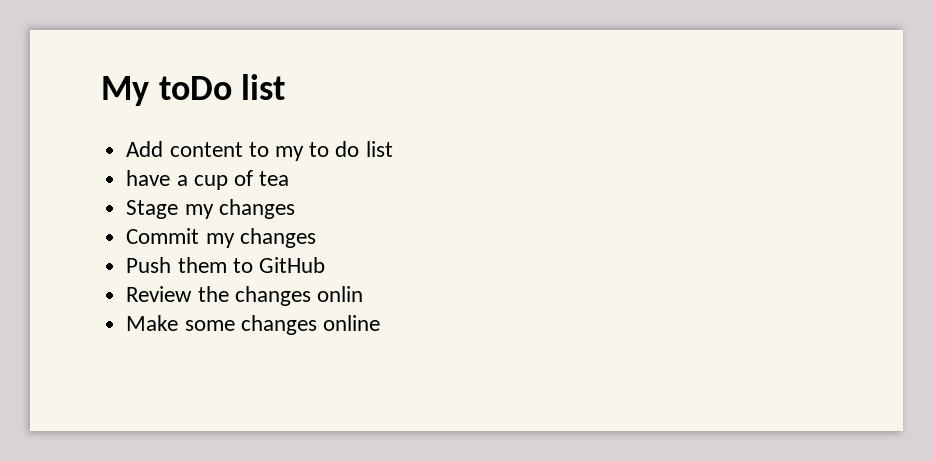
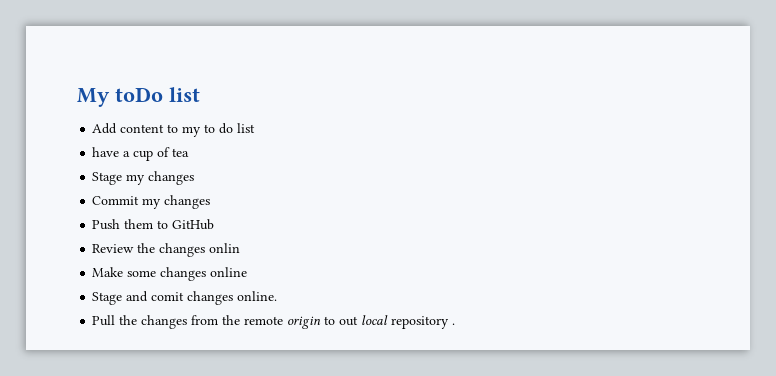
+ Stage and comit changes online.
+ Pull the changes from the remote origin to out local repository .

